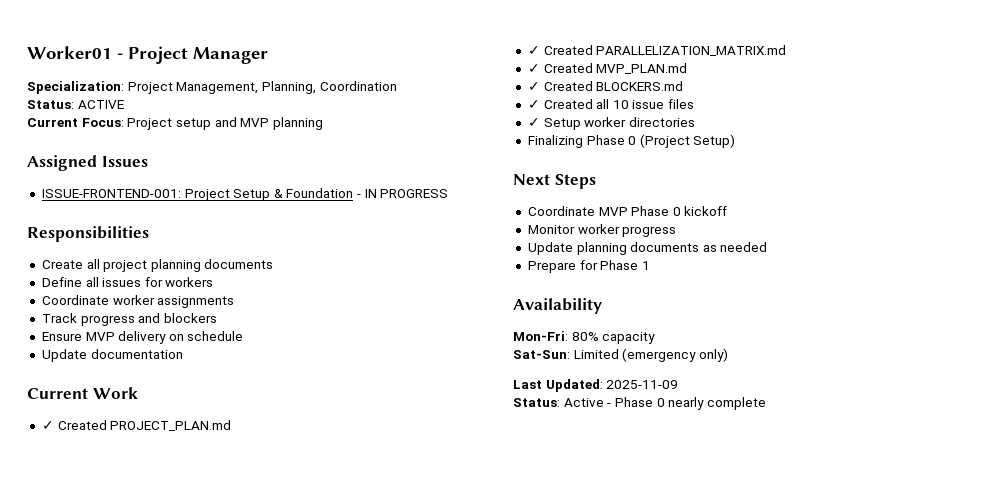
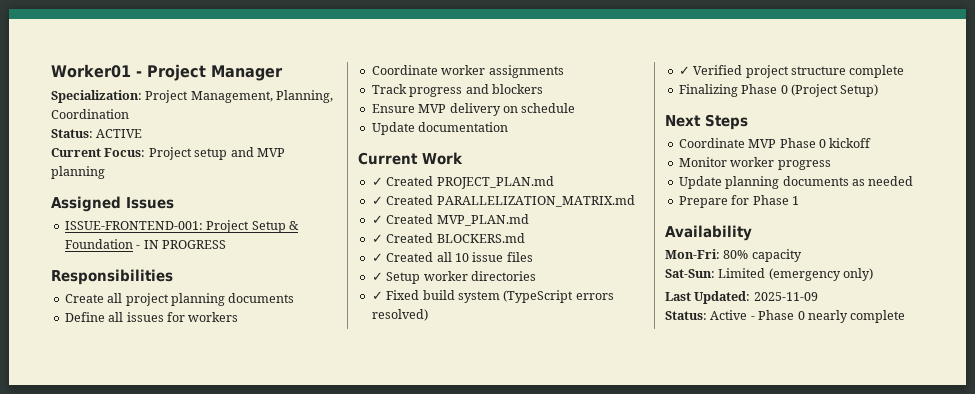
+ ✓ Fixed build system (TypeScript errors resolved)
+ ✓ Verified project structure complete

